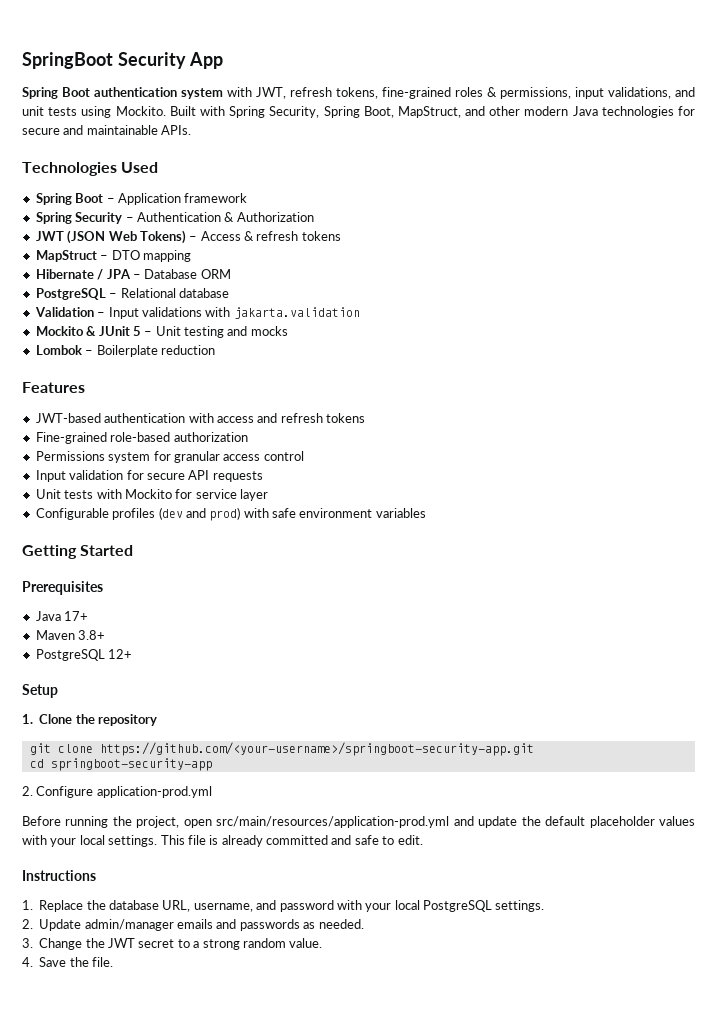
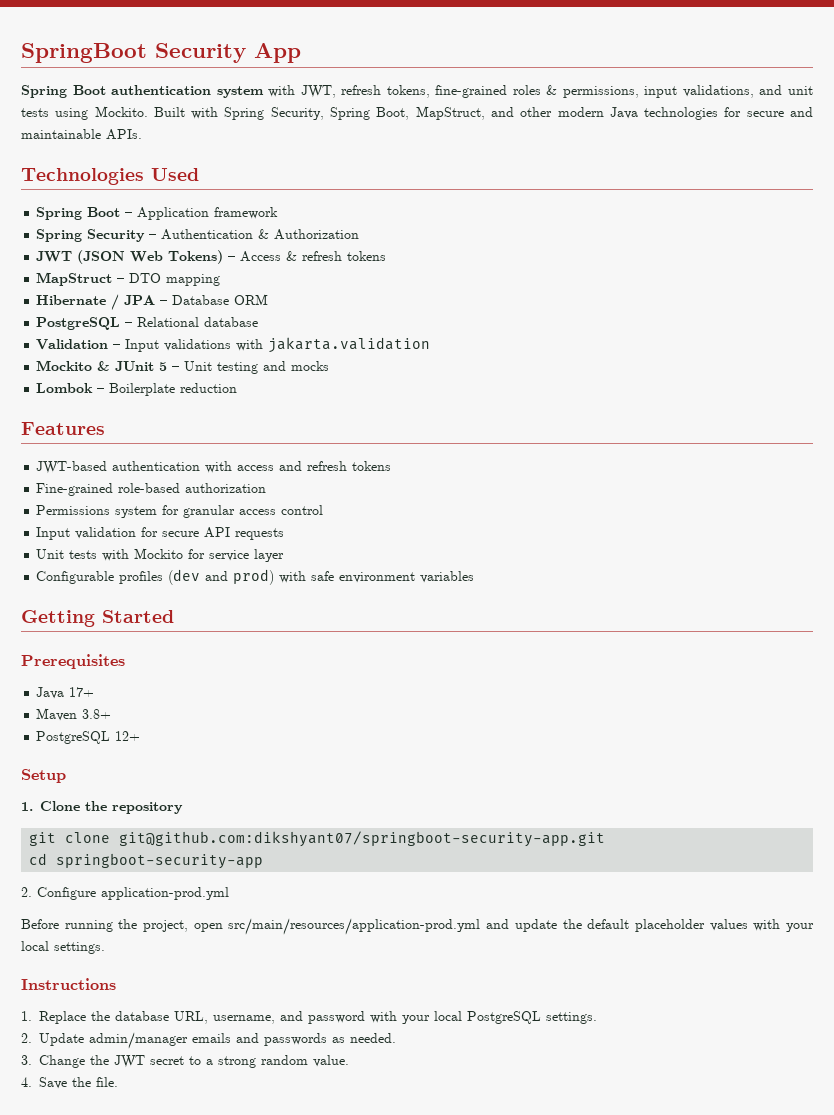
- git clone https://github.com/<your-username>/springboot-security-app.git
+ git clone git@github.com:dikshyant07/springboot-security-app.git
- This file is already committed and safe to edit.

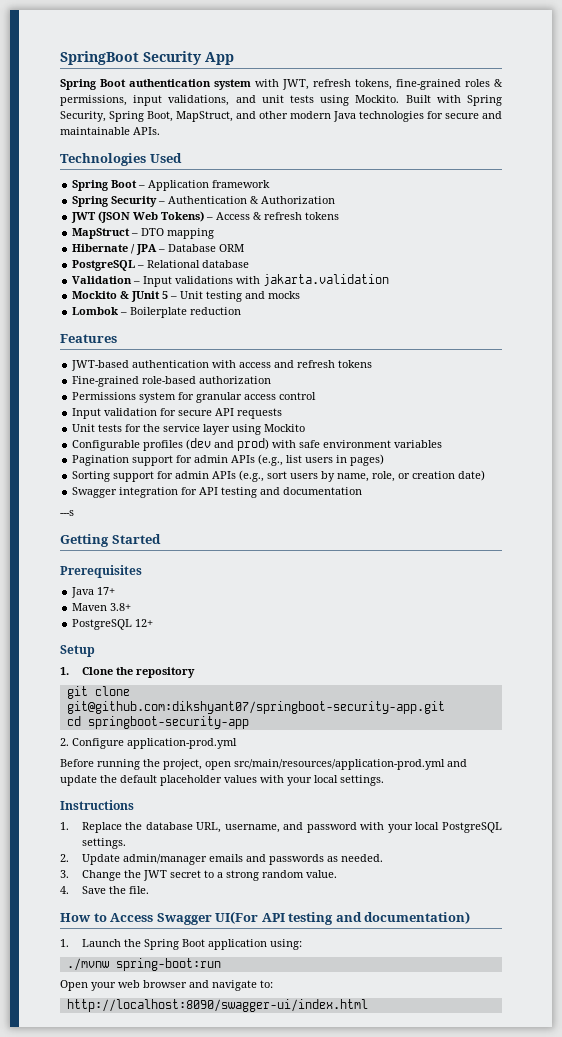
- Unit tests with Mockito for service layer
+ Unit tests for the service layer using Mockito
+ Pagination support for admin APIs (e.g., list users in pages)
+ Sorting support for admin APIs (e.g., sort users by name, role, or creation date)
+ Swagger integration for API testing and documentation
+ ---s
+ How to Access Swagger UI(For API testing and documentation)
+ 1. Launch the Spring Boot application using:
+ ./mvnw spring-boot:run
+ Open your web browser and navigate to:
+ http://localhost:8090/swagger-ui/index.html

